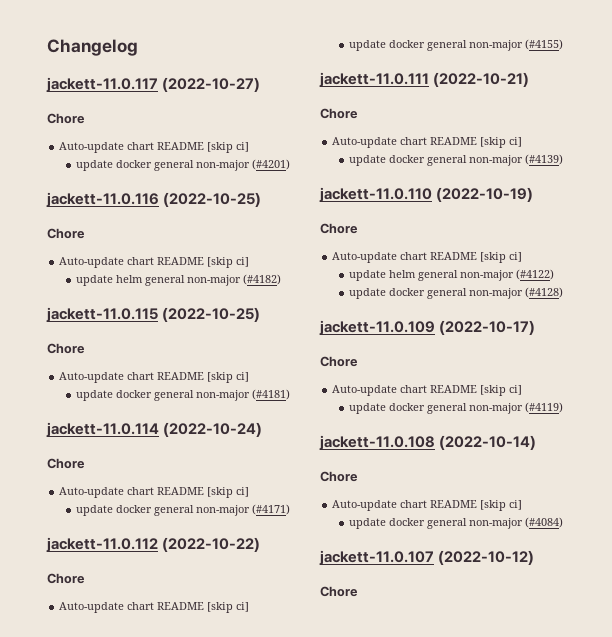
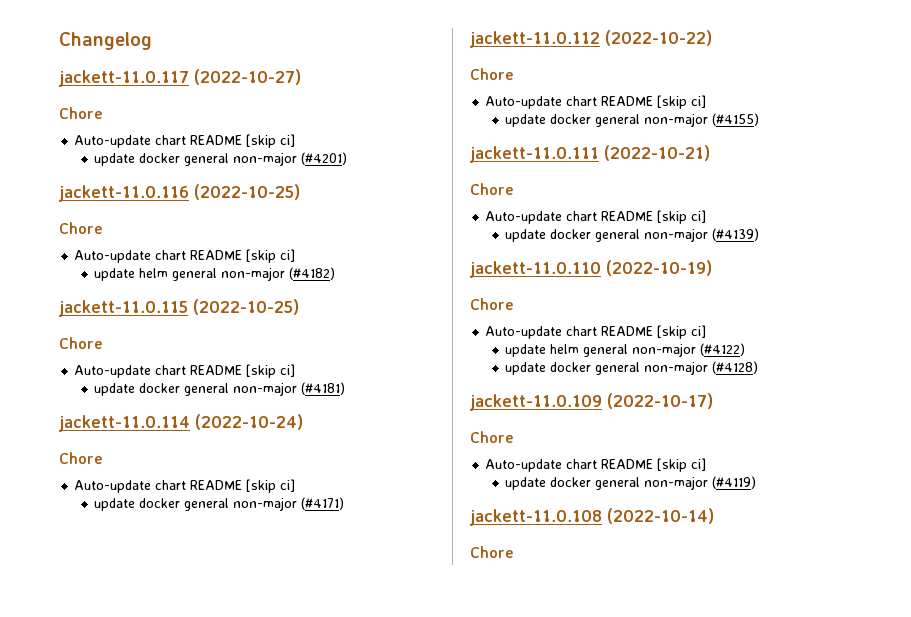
  jackett-11.0.108 (2022-10-14)
- Chore
- Auto-update chart README [skip ci]
- update docker general non-major (#4084)
- jackett-11.0.107 (2022-10-12)

